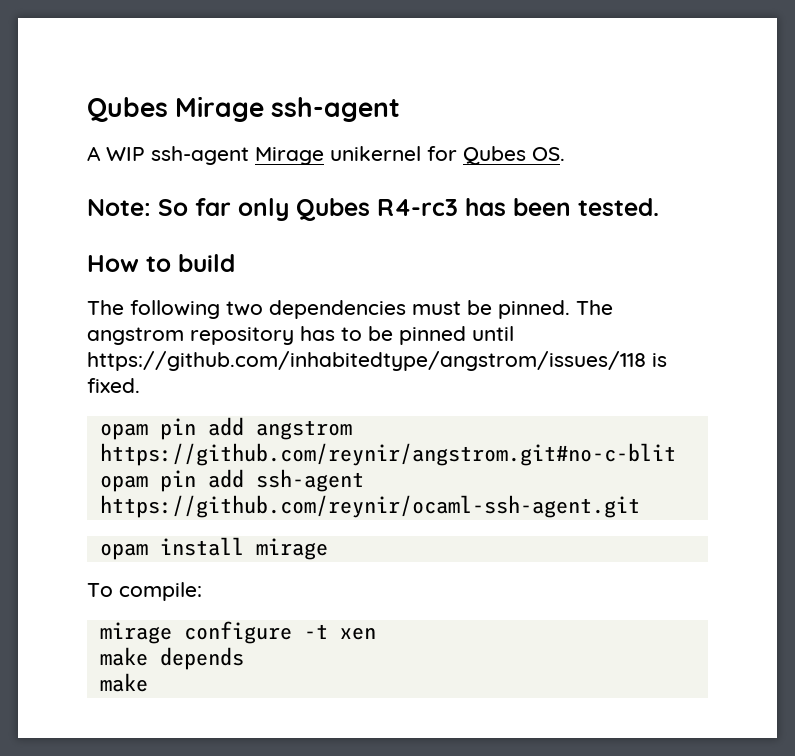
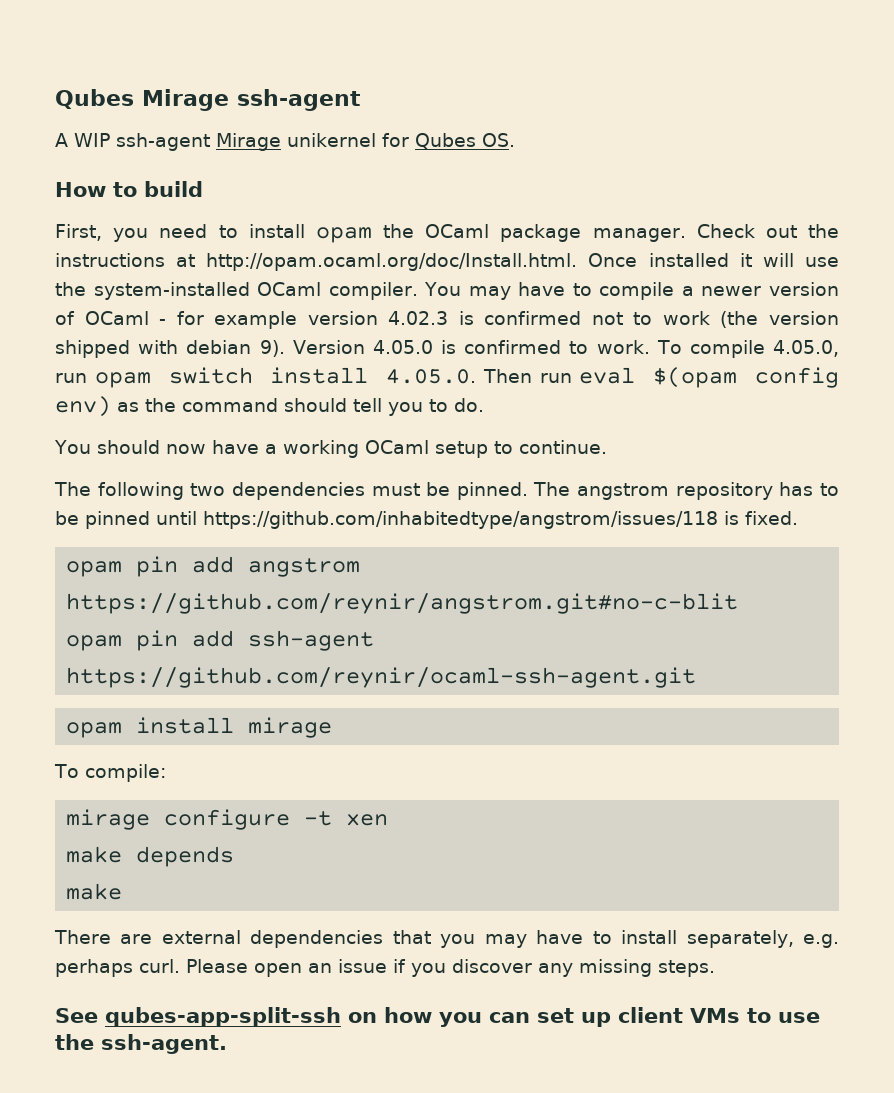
- Note: So far only Qubes R4-rc3 has been tested.
  How to build
+ First, you need to install opam the OCaml package manager. Check out the instructions at http://opam.ocaml.org/doc/Install.html. Once installed it will use the system-installed OCaml compiler. You may have to compile a newer version of OCaml - for example version 4.02.3 is confirmed not to work (the version shipped with debian 9). Version 4.05.0 is confirmed to work. To compile 4.05.0, run opam switch install 4.05.0. Then run eval $(opam config env) as the command should tell you to do.
+ You should now have a working OCaml setup to continue.
+ There are external dependencies that you may have to install separately, e.g. perhaps curl. Please open an issue if you discover any missing steps.
+ See qubes-app-split-ssh on how you can set up client VMs to use the ssh-agent.

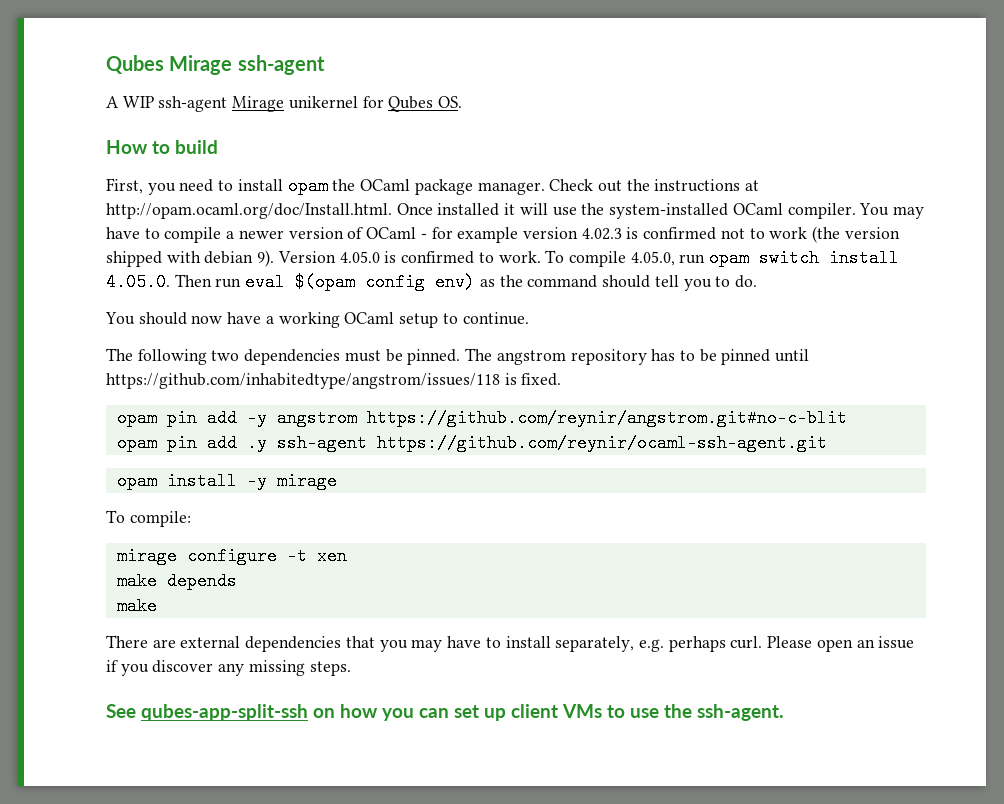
- opam pin add angstrom https://github.com/reynir/angstrom.git#no-c-blit
+ opam pin add -y angstrom https://github.com/reynir/angstrom.git#no-c-blit
- opam pin add ssh-agent https://github.com/reynir/ocaml-ssh-agent.git
+ opam pin add .y ssh-agent https://github.com/reynir/ocaml-ssh-agent.git
- opam install mirage
+ opam install -y mirage

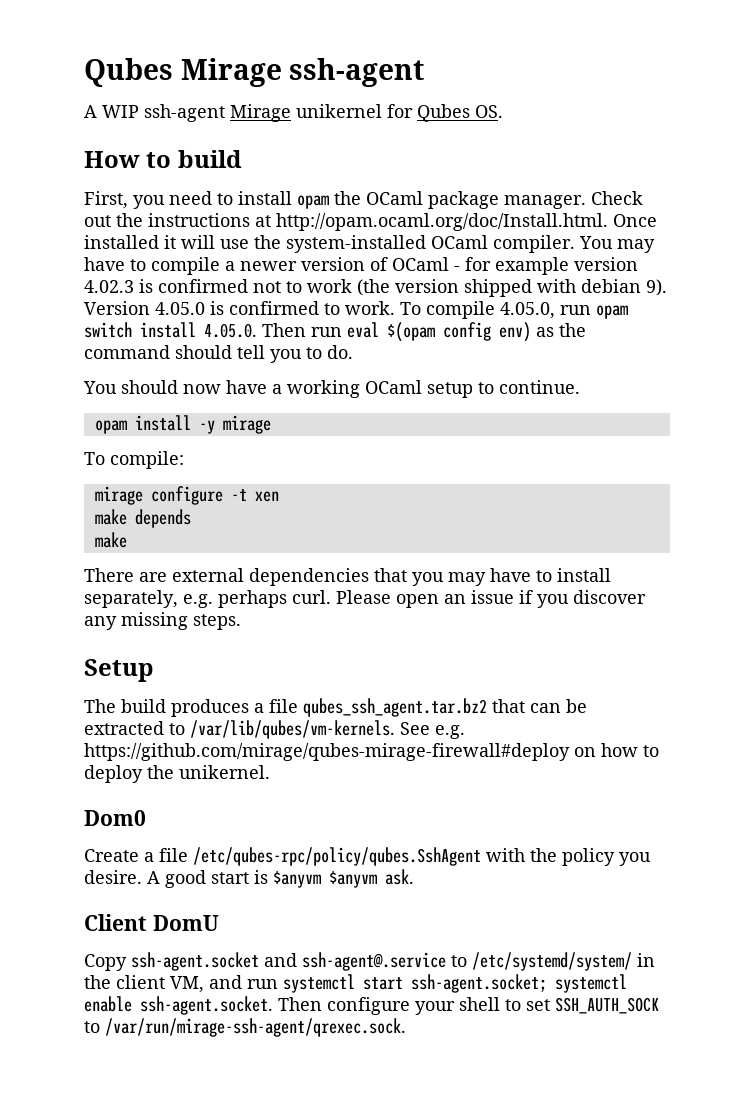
- The following two dependencies must be pinned. The angstrom repository has to be pinned until https://github.com/inhabitedtype/angstrom/issues/118 is fixed.
- opam pin add -y angstrom https://github.com/reynir/angstrom.git#no-c-blit
- opam pin add .y ssh-agent https://github.com/reynir/ocaml-ssh-agent.git
- See qubes-app-split-ssh on how you can set up client VMs to use the ssh-agent.
+ Setup
+ The build produces a file qubes_ssh_agent.tar.bz2 that can be extracted to /var/lib/qubes/vm-kernels. See e.g. https://github.com/mirage/qubes-mirage-firewall#deploy on how to deploy the unikernel.
+ Dom0
+ Create a file /etc/qubes-rpc/policy/qubes.SshAgent with the policy you desire. A good start is $anyvm $anyvm ask.
+ Client DomU
+ Copy ssh-agent.socket and ssh-agent@.service to /etc/systemd/system/ in the client VM, and run systemctl start ssh-agent.socket; systemctl enable ssh-agent.socket. Then configure your shell to set SSH_AUTH_SOCK to /var/run/mirage-ssh-agent/qrexec.sock.

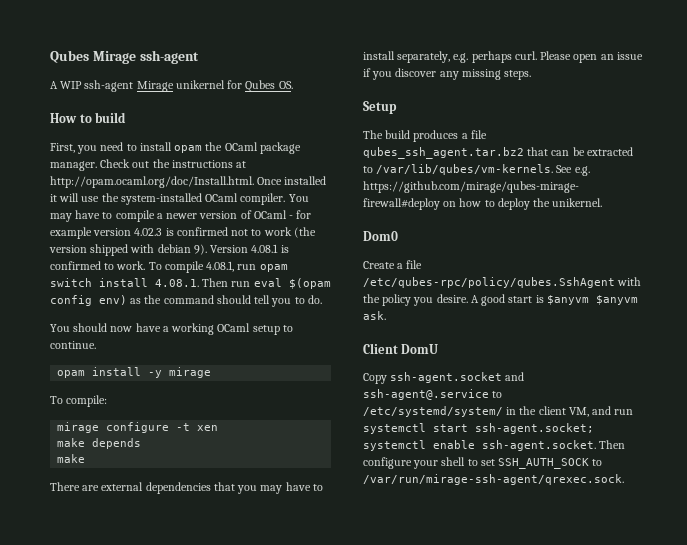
- Version 4.05.0 is confirmed to work.
+ Version 4.08.1 is confirmed to work.
- To compile 4.05.0, run opam switch install 4.05.0. Then run eval $(opam config env) as the command should tell you to do.
+ To compile 4.08.1, run opam switch install 4.08.1. Then run eval $(opam config env) as the command should tell you to do.

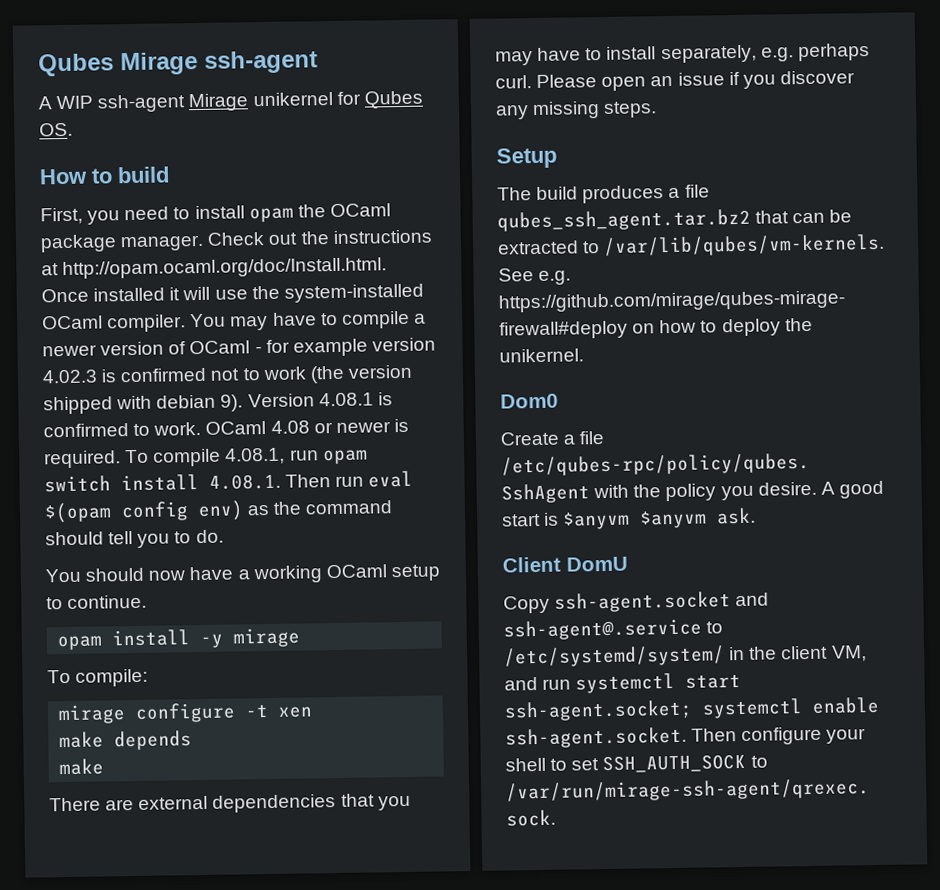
+ OCaml 4.08 or newer is required.

